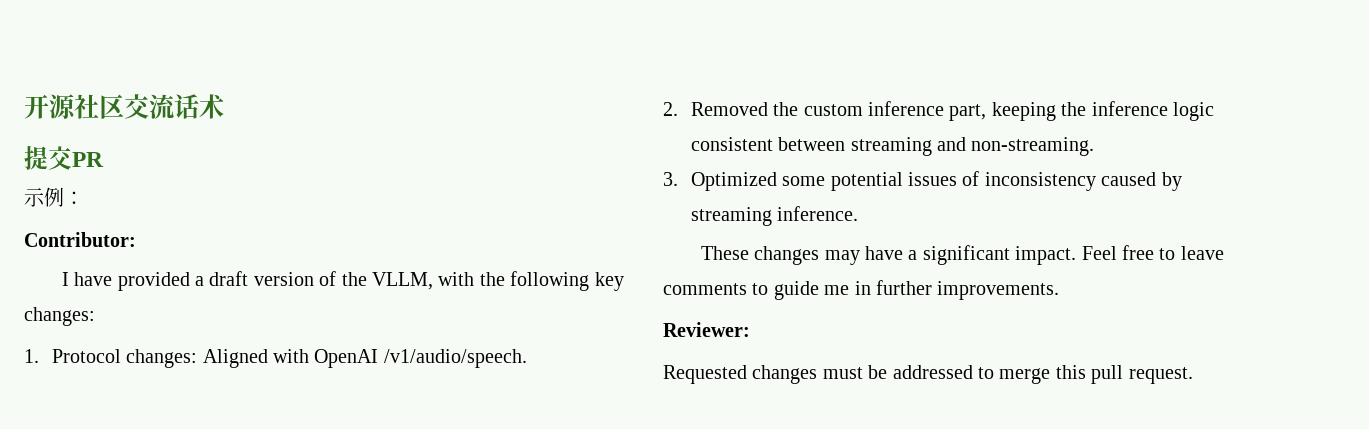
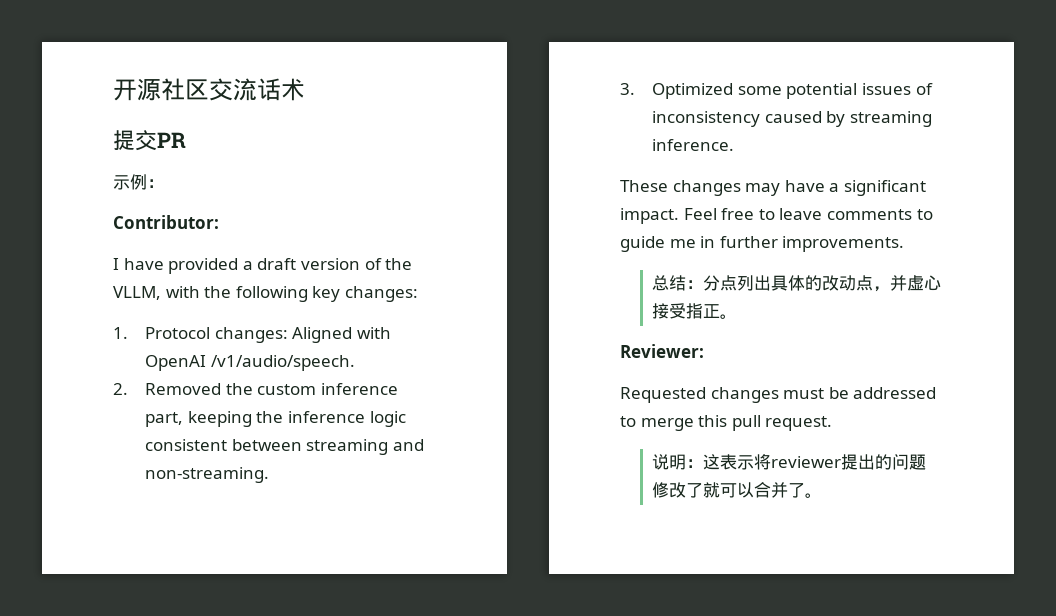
+ 总结：分点列出具体的改动点，并虚心接受指正。
+ 说明：这表示将reviewer提出的问题修改了就可以合并了。

